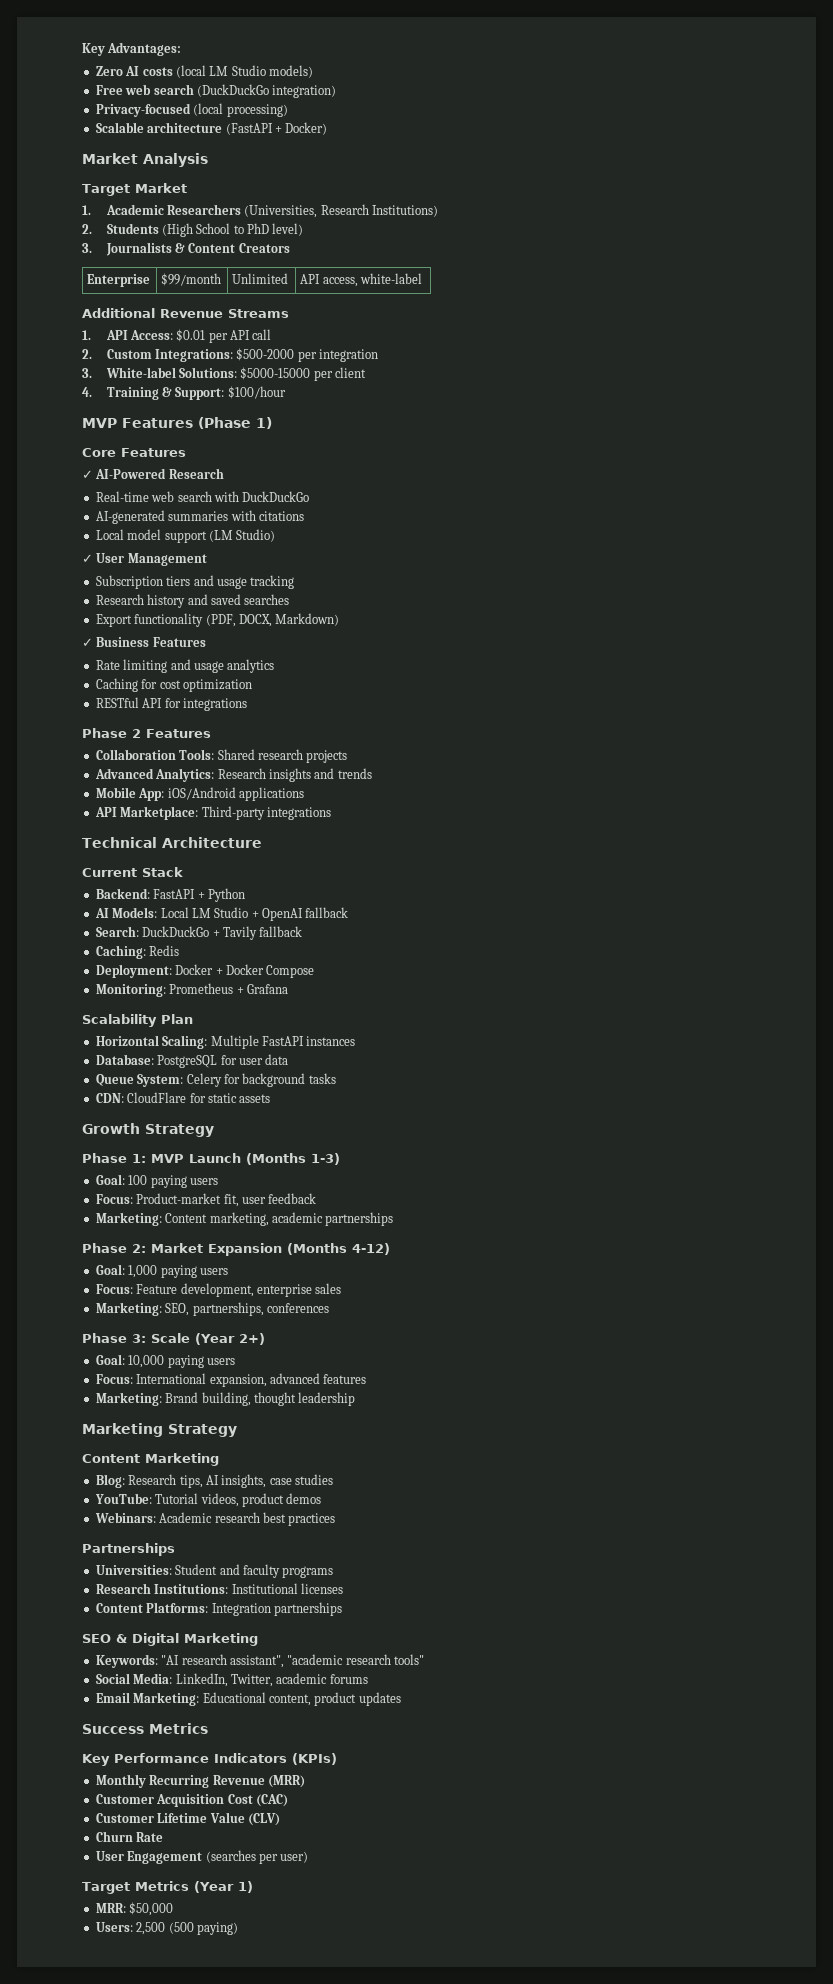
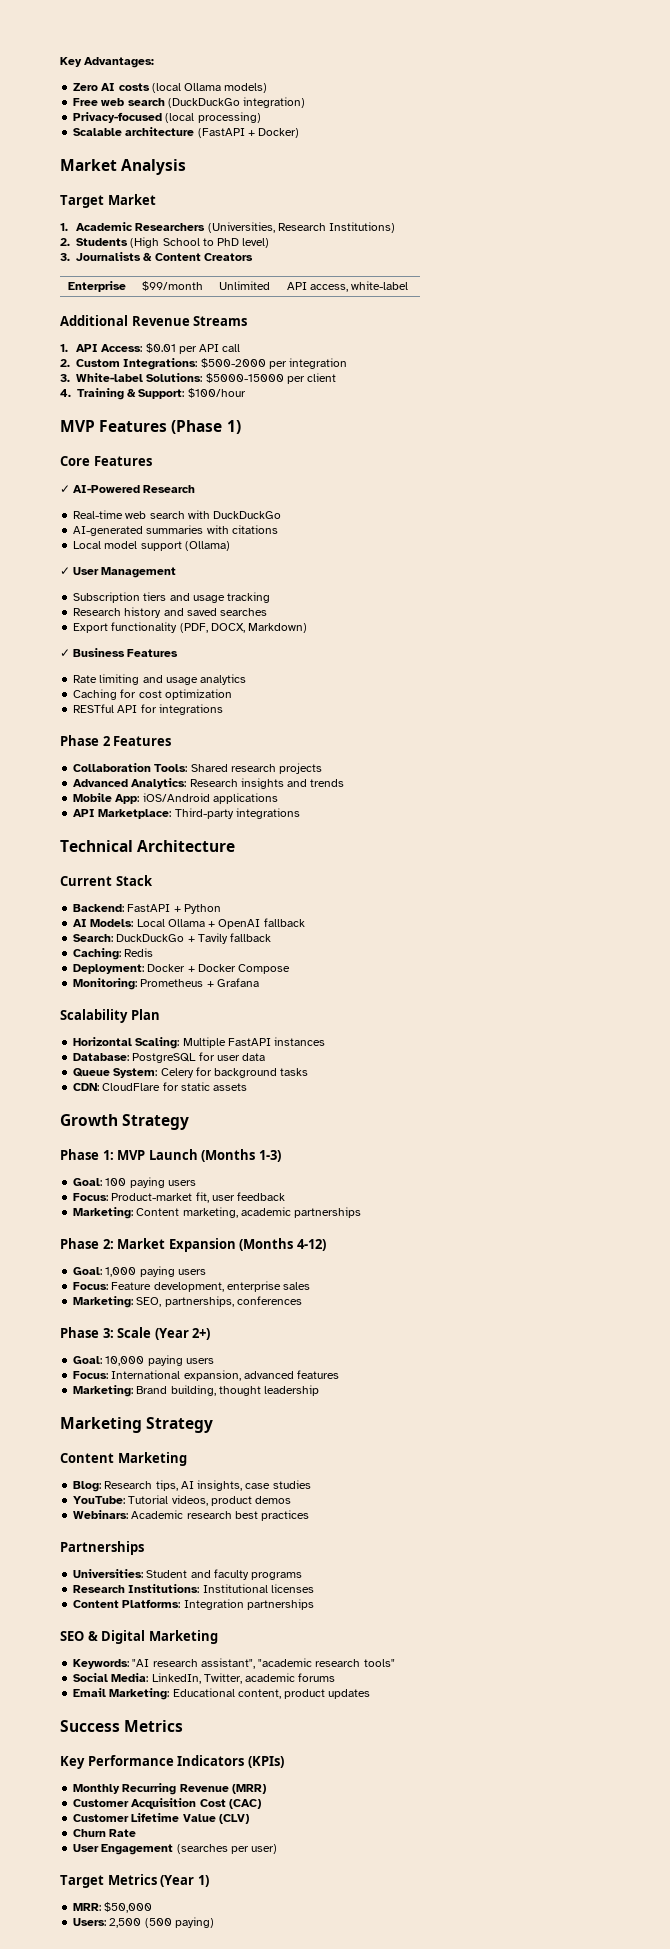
- Zero AI costs (local LM Studio models)
+ Zero AI costs (local Ollama models)
- Local model support (LM Studio)
+ Local model support (Ollama)
- AI Models: Local LM Studio + OpenAI fallback
+ AI Models: Local Ollama + OpenAI fallback

